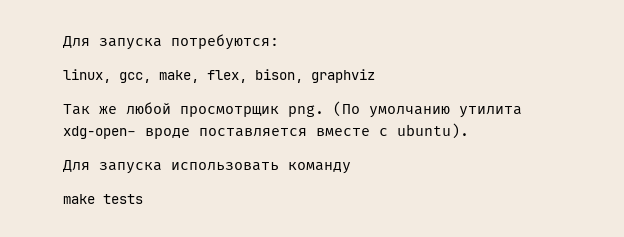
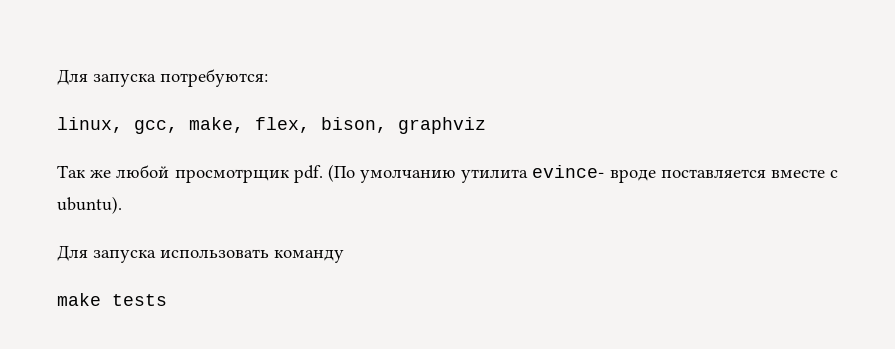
- Так же любой просмотрщик png.
+ Так же любой просмотрщик pdf.
- (По умолчанию утилита xdg-open- вроде поставляется вместе с ubuntu).
+ (По умолчанию утилита evince- вроде поставляется вместе с ubuntu).

